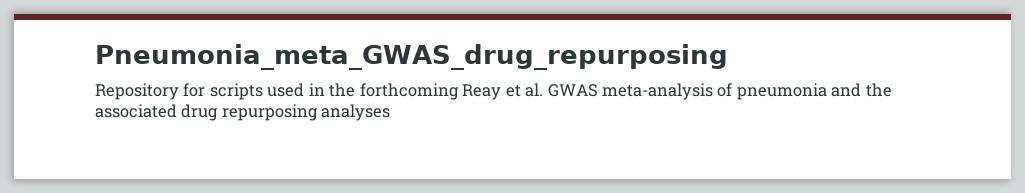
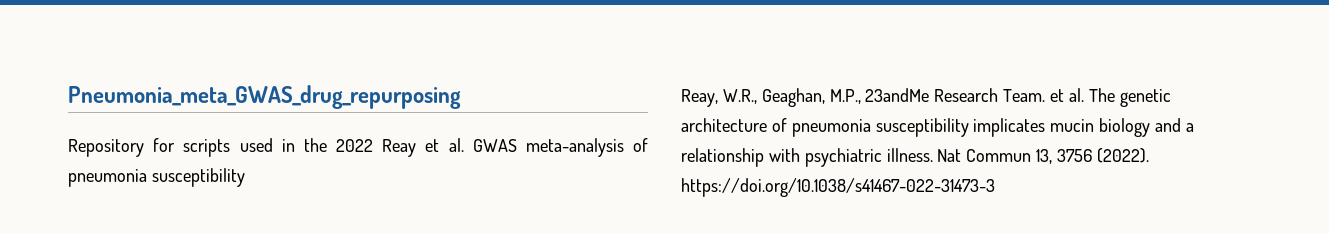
- Repository for scripts used in the forthcoming Reay et al. GWAS meta-analysis of pneumonia and the associated drug repurposing analyses
+ Repository for scripts used in the 2022 Reay et al. GWAS meta-analysis of pneumonia susceptibility
+ Reay, W.R., Geaghan, M.P., 23andMe Research Team. et al. The genetic architecture of pneumonia susceptibility implicates mucin biology and a relationship with psychiatric illness. Nat Commun 13, 3756 (2022). https://doi.org/10.1038/s41467-022-31473-3

